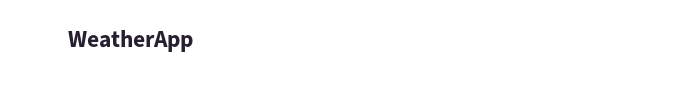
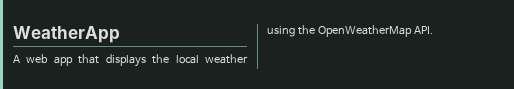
+ A web app that displays the local weather using the OpenWeatherMap API.

